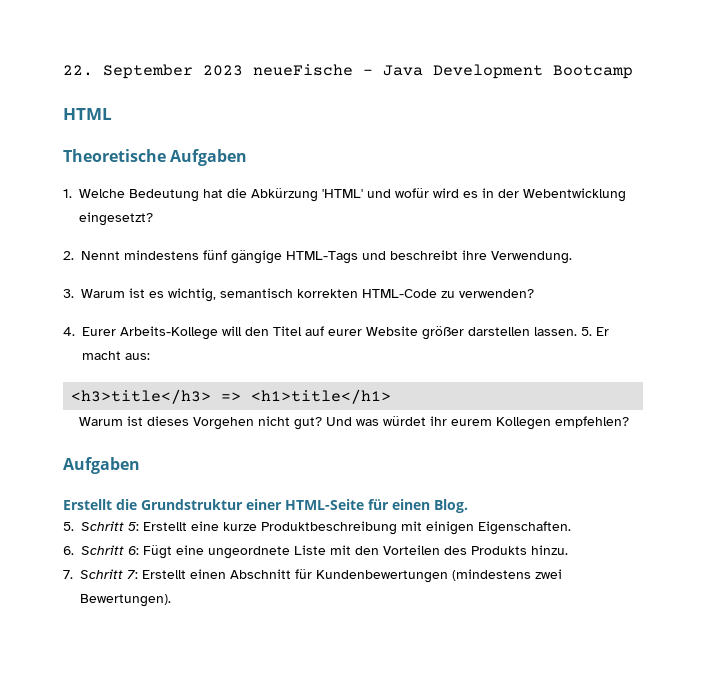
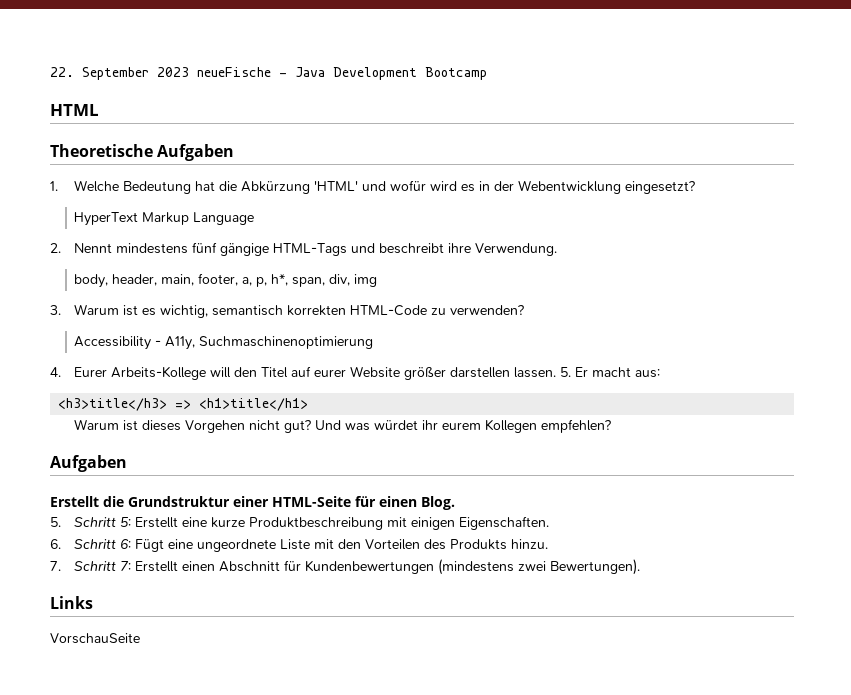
+ HyperText Markup Language
+ body, header, main, footer, a, p, h*, span, div, img
+ Accessibility - A11y, Suchmaschinenoptimierung
+ Links
+ VorschauSeite

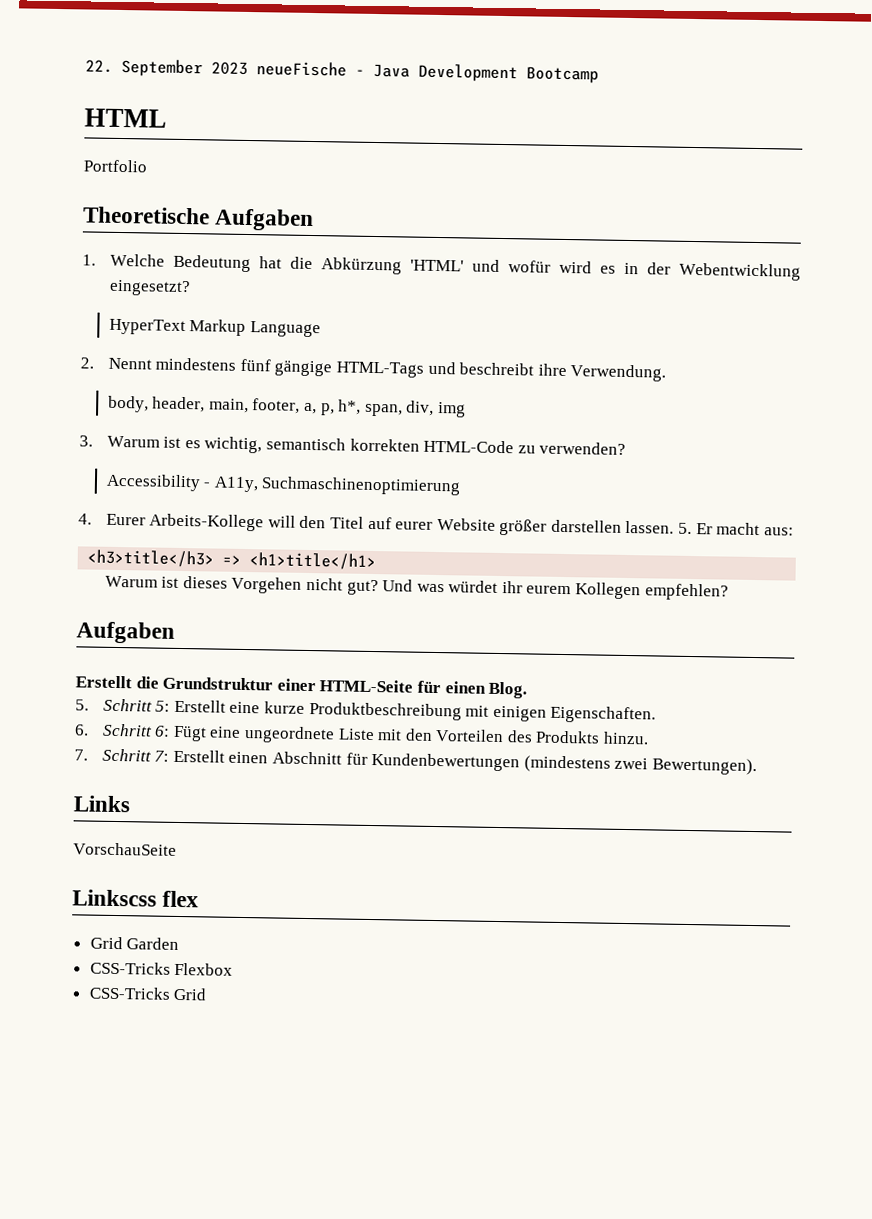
+ Portfolio
+ Linkscss flex
+ Grid Garden
+ CSS-Tricks Flexbox
+ CSS-Tricks Grid

